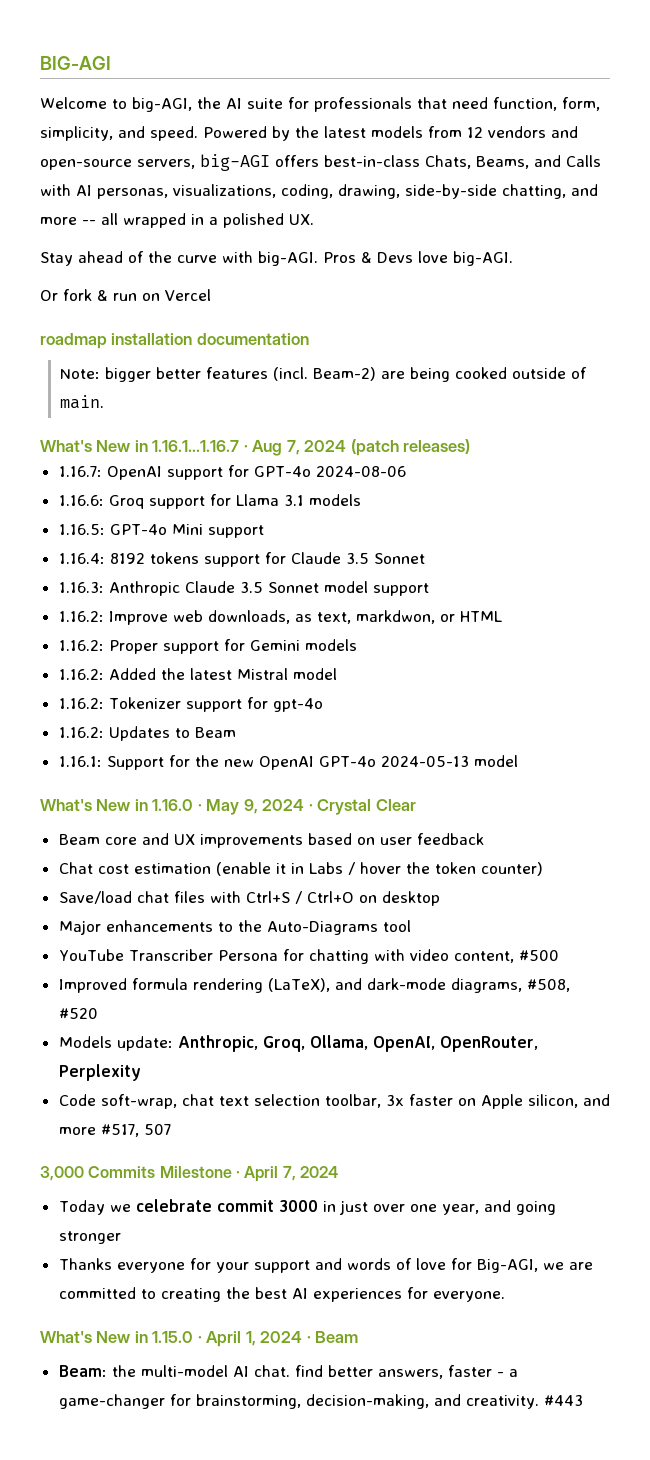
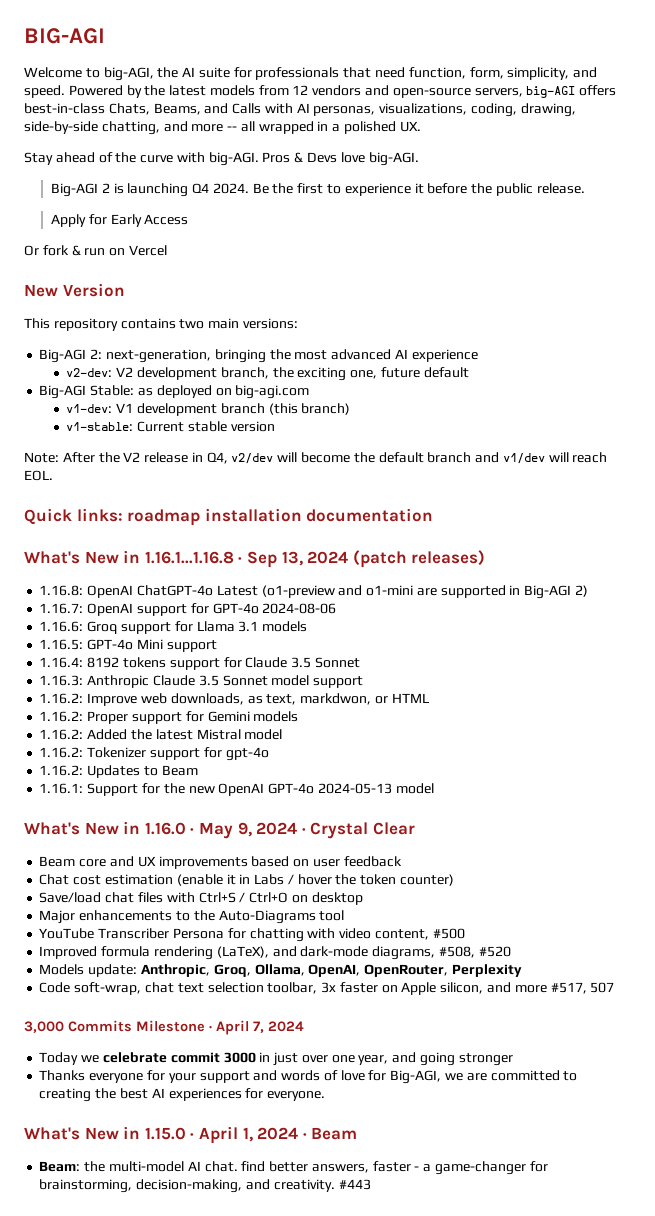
+ Big-AGI 2 is launching Q4 2024. Be the first to experience it before the public release.
+ Apply for Early Access
- roadmap installation documentation
- Note: bigger better features (incl. Beam-2) are being cooked outside of main.
- What's New in 1.16.1...1.16.7 · Aug 7, 2024 (patch releases)
+ New Version
+ This repository contains two main versions:
+ Big-AGI 2: next-generation, bringing the most advanced AI experience
+ v2-dev: V2 development branch, the exciting one, future default
+ Big-AGI Stable: as deployed on big-agi.com
+ v1-dev: V1 development branch (this branch)
+ v1-stable: Current stable version
+ Note: After the V2 release in Q4, v2/dev will become the default branch and v1/dev will reach EOL.
+ Quick links: roadmap installation documentation
+ What's New in 1.16.1...1.16.8 · Sep 13, 2024 (patch releases)
+ 1.16.8: OpenAI ChatGPT-4o Latest (o1-preview and o1-mini are supported in Big-AGI 2)

